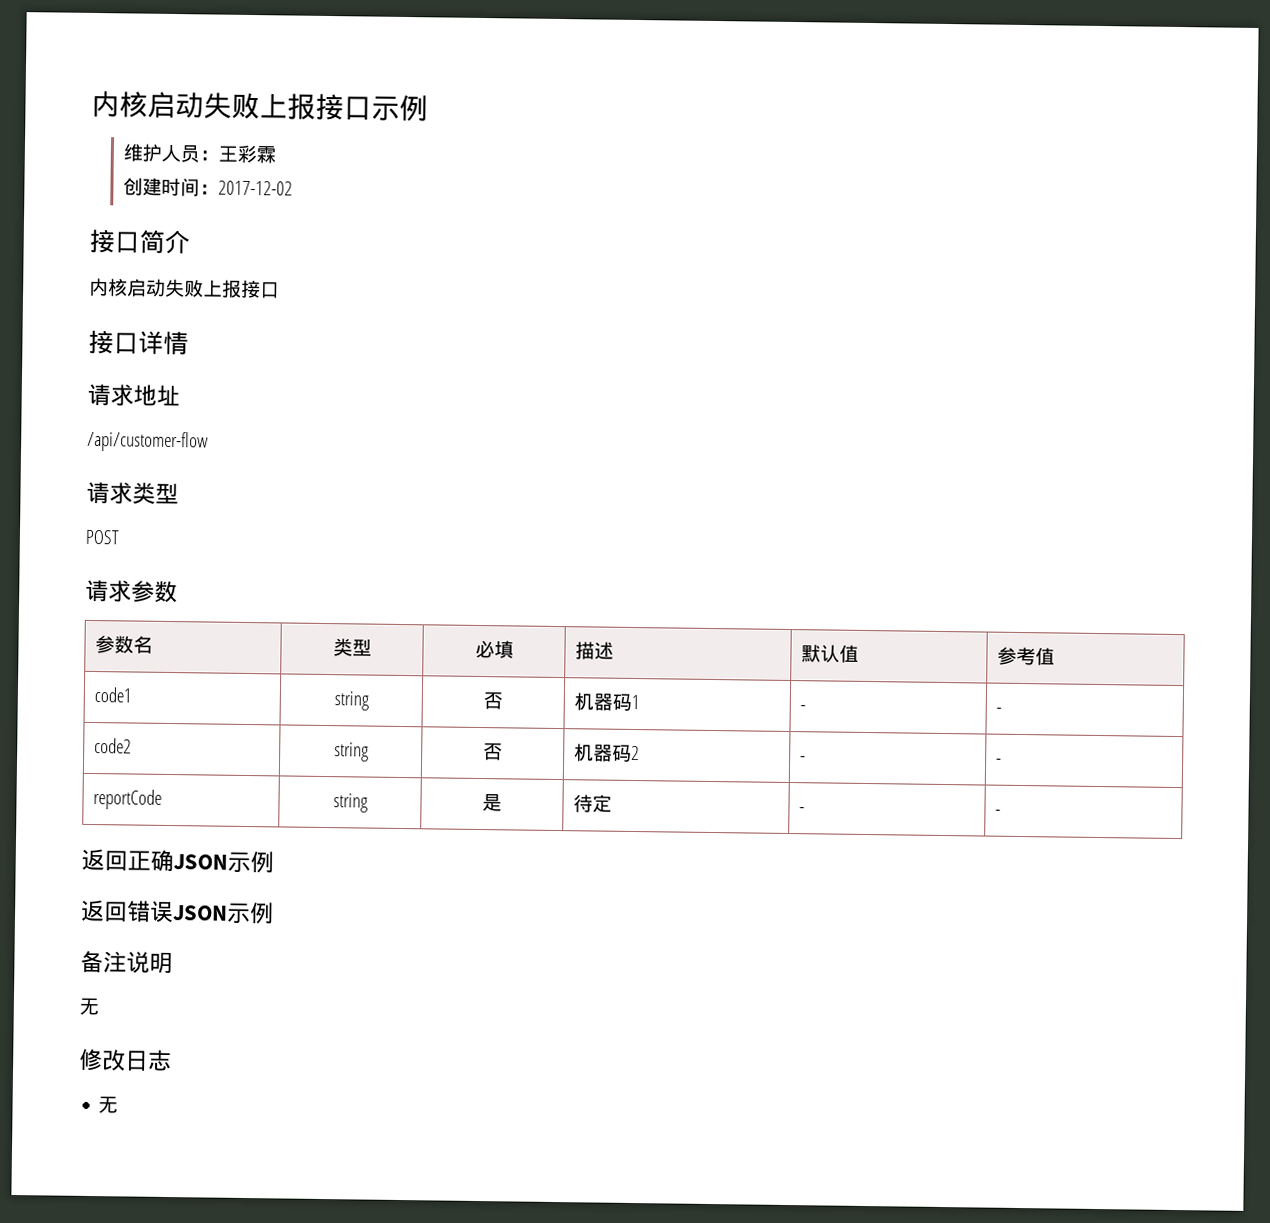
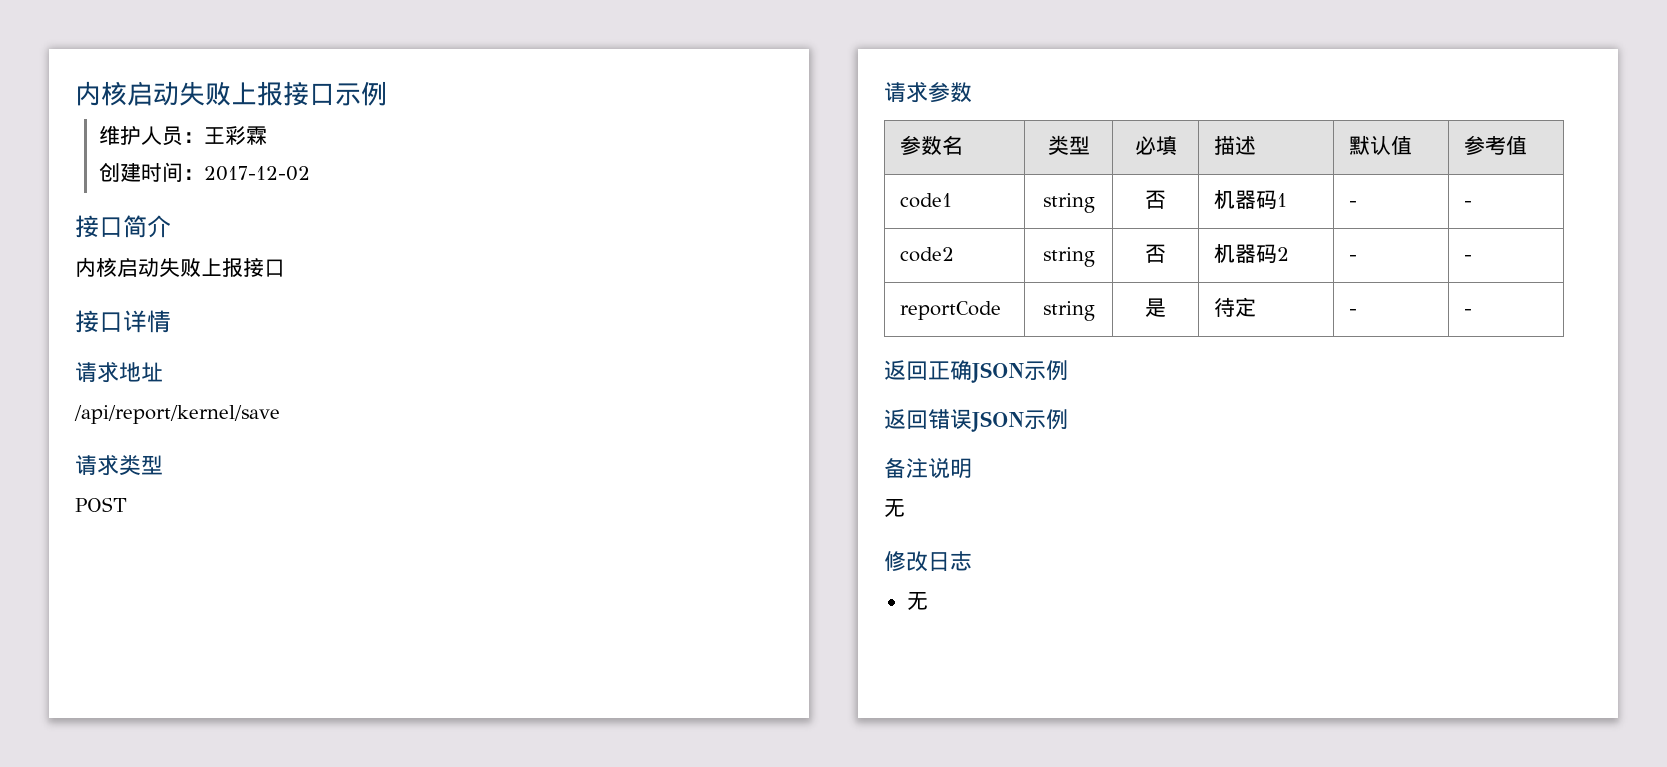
- /api/customer-flow
+ /api/report/kernel/save

